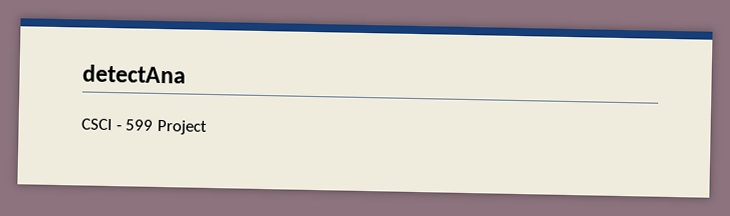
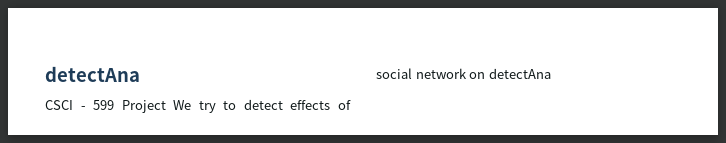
- CSCI - 599 Project
+ CSCI - 599 Project We try to detect effects of social network on detectAna

